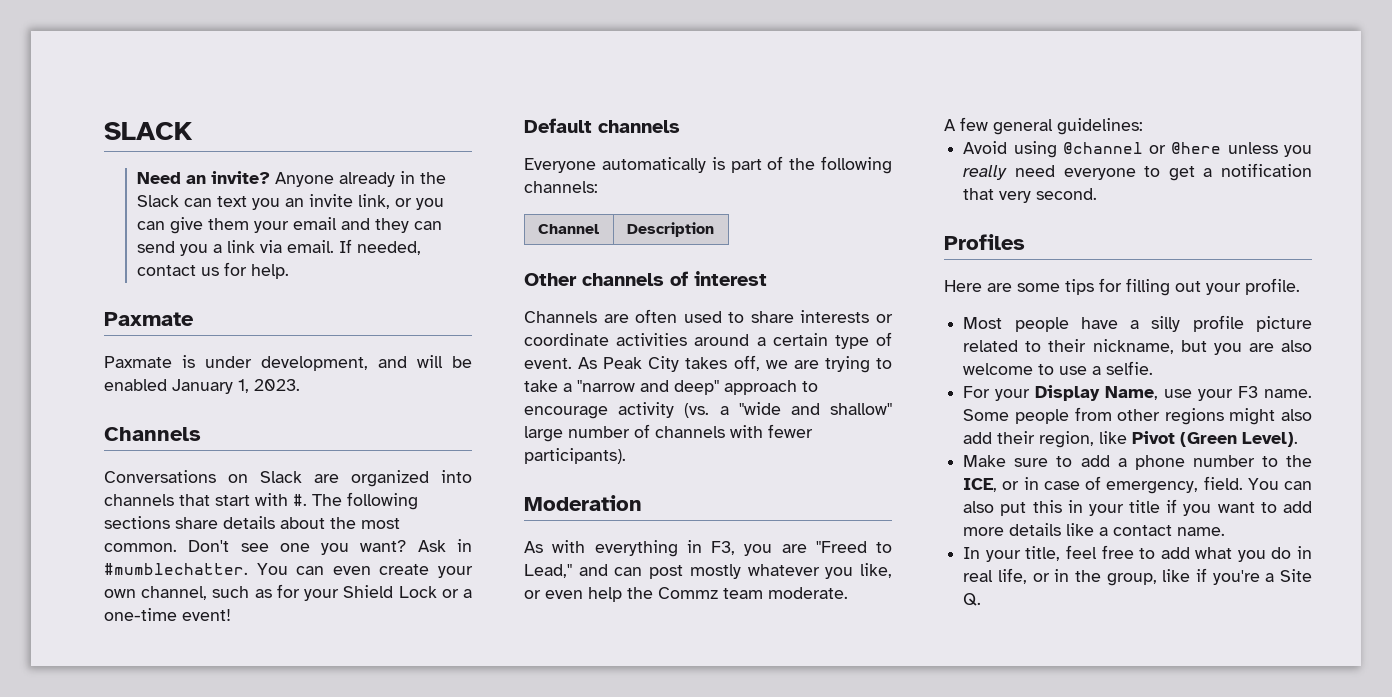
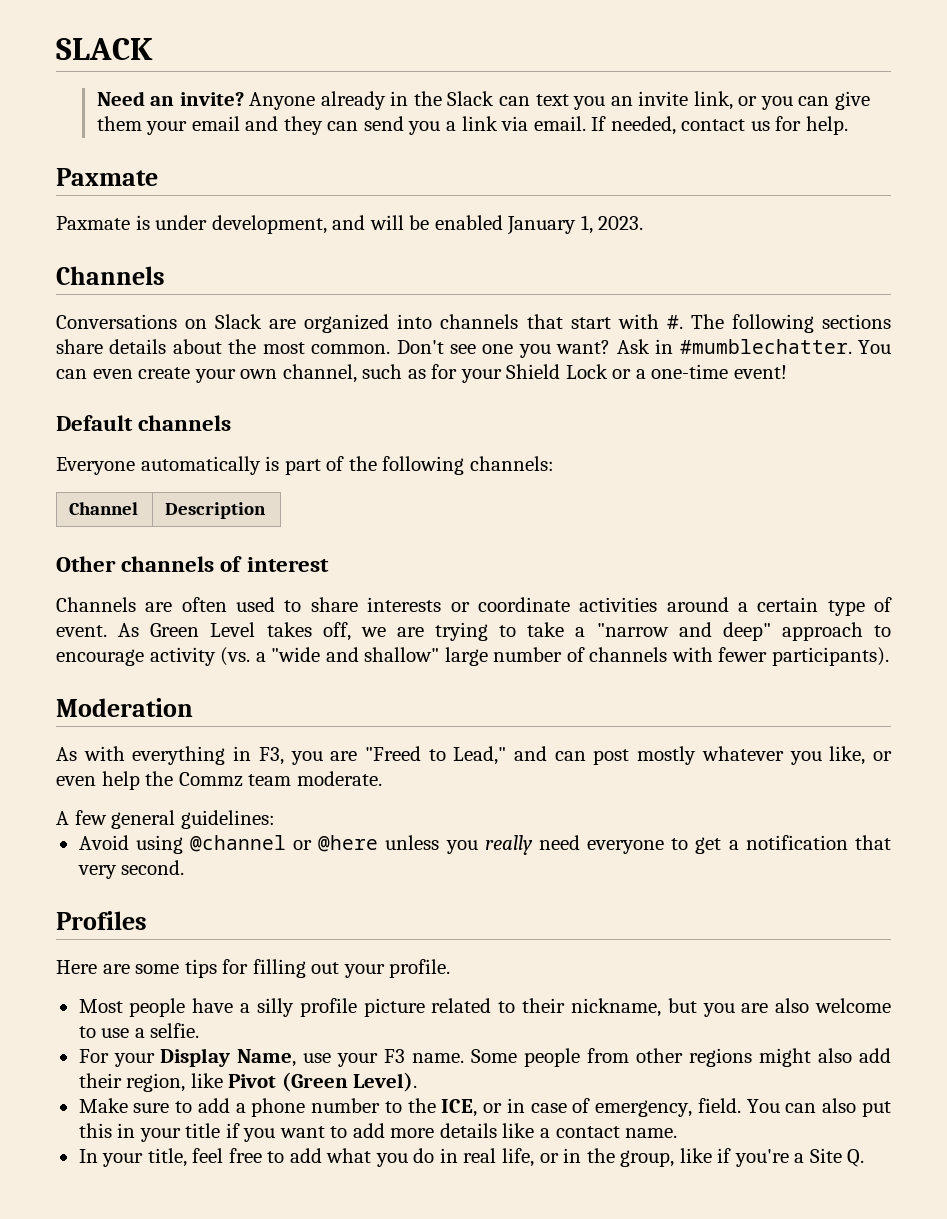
- As Peak City takes off, we are trying to take a "narrow and deep" approach to encourage activity (vs. a "wide and shallow" large number of channels with fewer participants).
+ As Green Level takes off, we are trying to take a "narrow and deep" approach to encourage activity (vs. a "wide and shallow" large number of channels with fewer participants).

